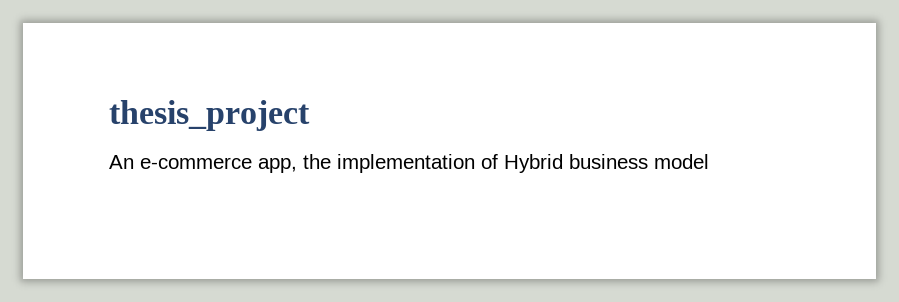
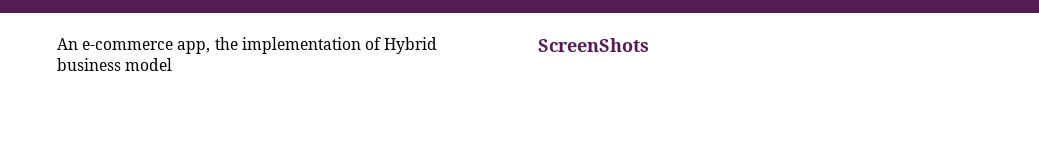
- thesis_project
+ ScreenShots

